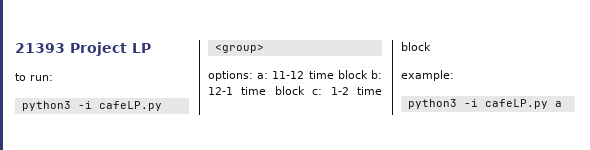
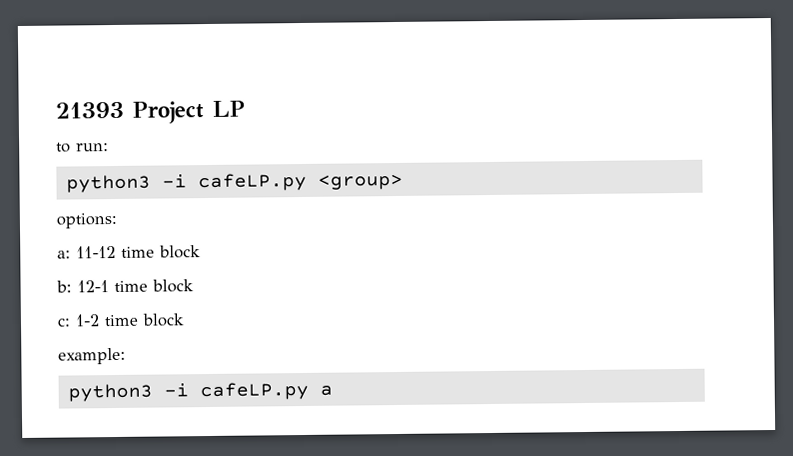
- options: a: 11-12 time block b: 12-1 time block c: 1-2 time block
+ options:
+ a: 11-12 time block
+ b: 12-1 time block
+ c: 1-2 time block

